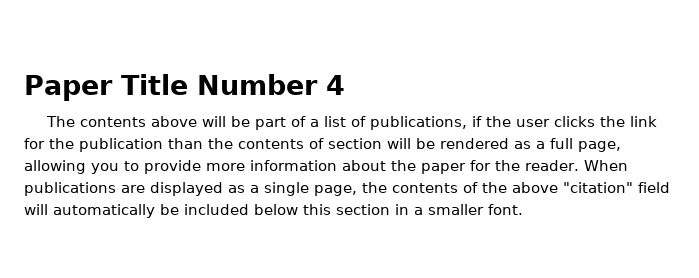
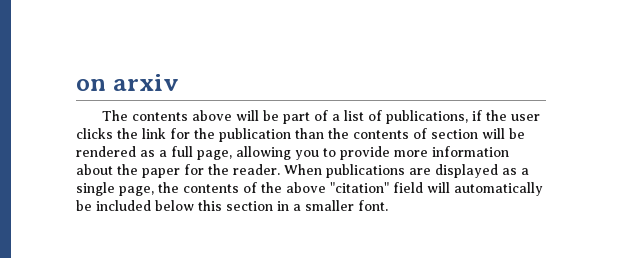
- Paper Title Number 4
+ on arxiv

